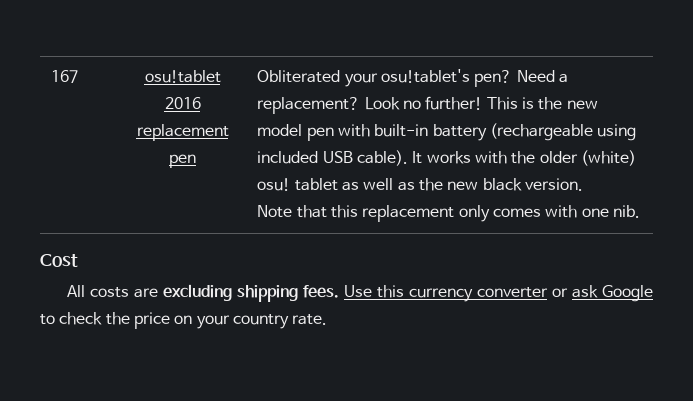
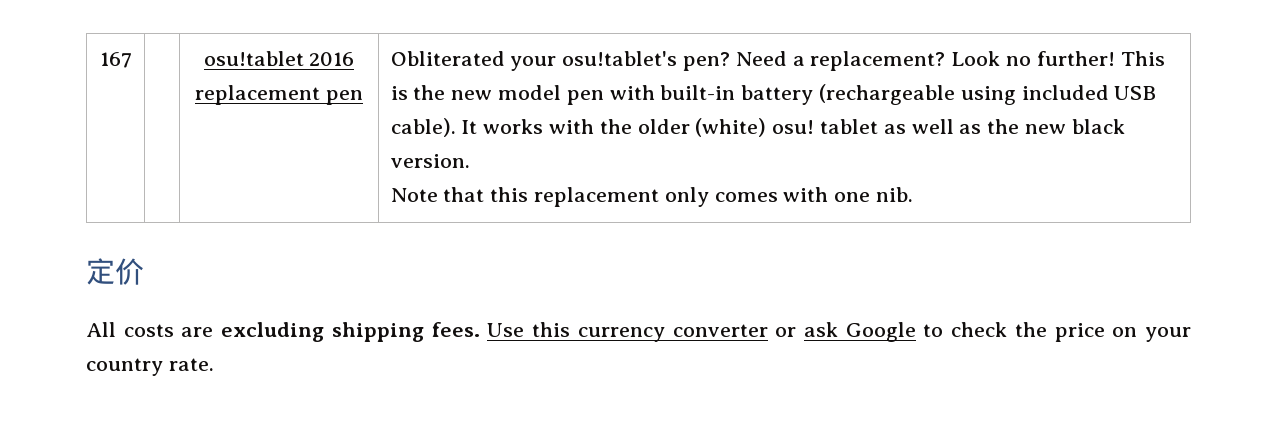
- Cost
+ 定价

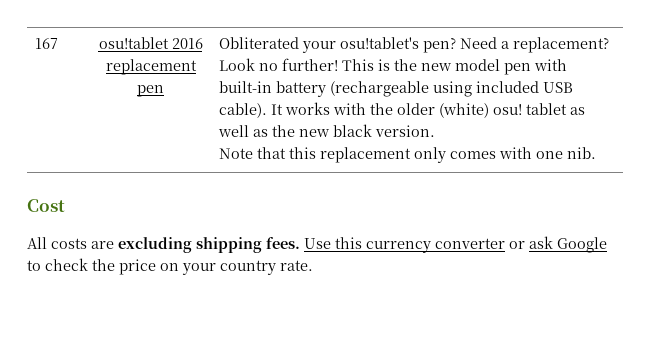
- 定价
+ Cost

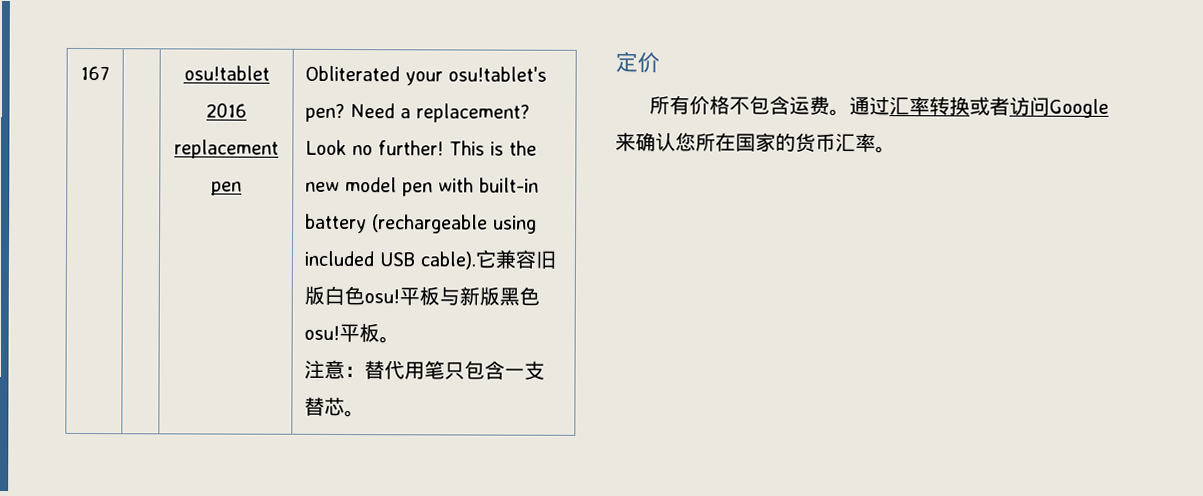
- It works with the older (white) osu! tablet as well as the new black version.
- Note that this replacement only comes with one nib.
- Cost
- All costs are excluding shipping fees. Use this currency converter or ask Google to check the price on your country rate.
+ 它兼容旧版白色osu!平板与新版黑色osu!平板。
+ 注意：替代用笔只包含一支替芯。
+ 定价
+ 所有价格不包含运费。通过汇率转换或者访问Google来确认您所在国家的货币汇率。

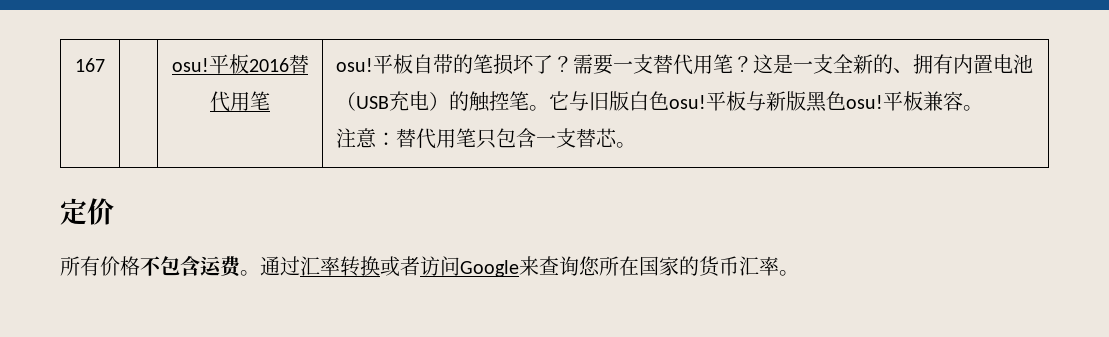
- osu!tablet 2016 replacement pen | Obliterated your osu!tablet's pen? Need a replacement? Look no further! This is the new model pen with built-in battery (rechargeable using included USB cable).它兼容旧版白色osu!
+ osu!平板2016替代用笔 | osu!平板自带的笔损坏了？需要一支替代用笔？这是一支全新的、拥有内置电池（USB充电）的触控笔。它与旧版白色osu!
- 平板。
+ 平板兼容。
- 通过汇率转换或者访问Google来确认您所在国家的货币汇率。
+ 通过汇率转换或者访问Google来查询您所在国家的货币汇率。

